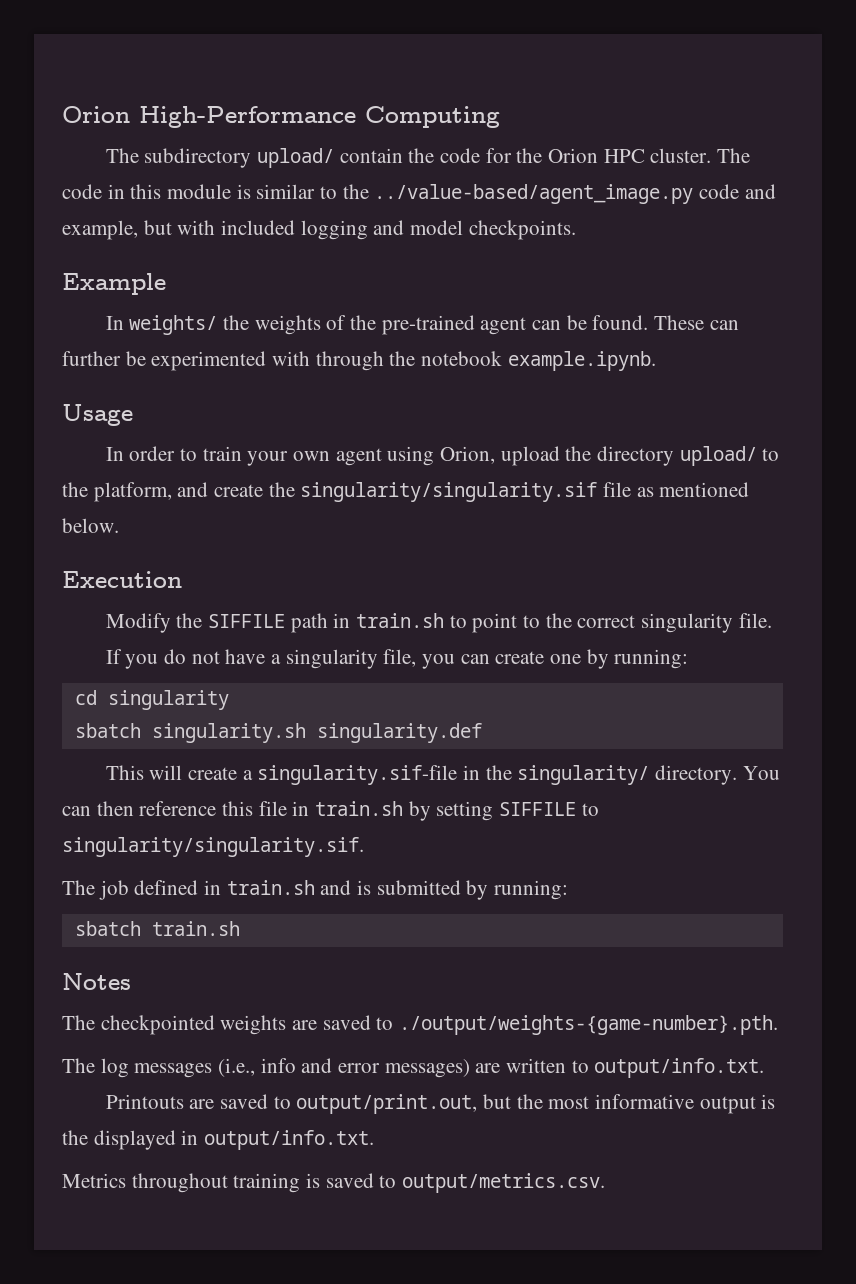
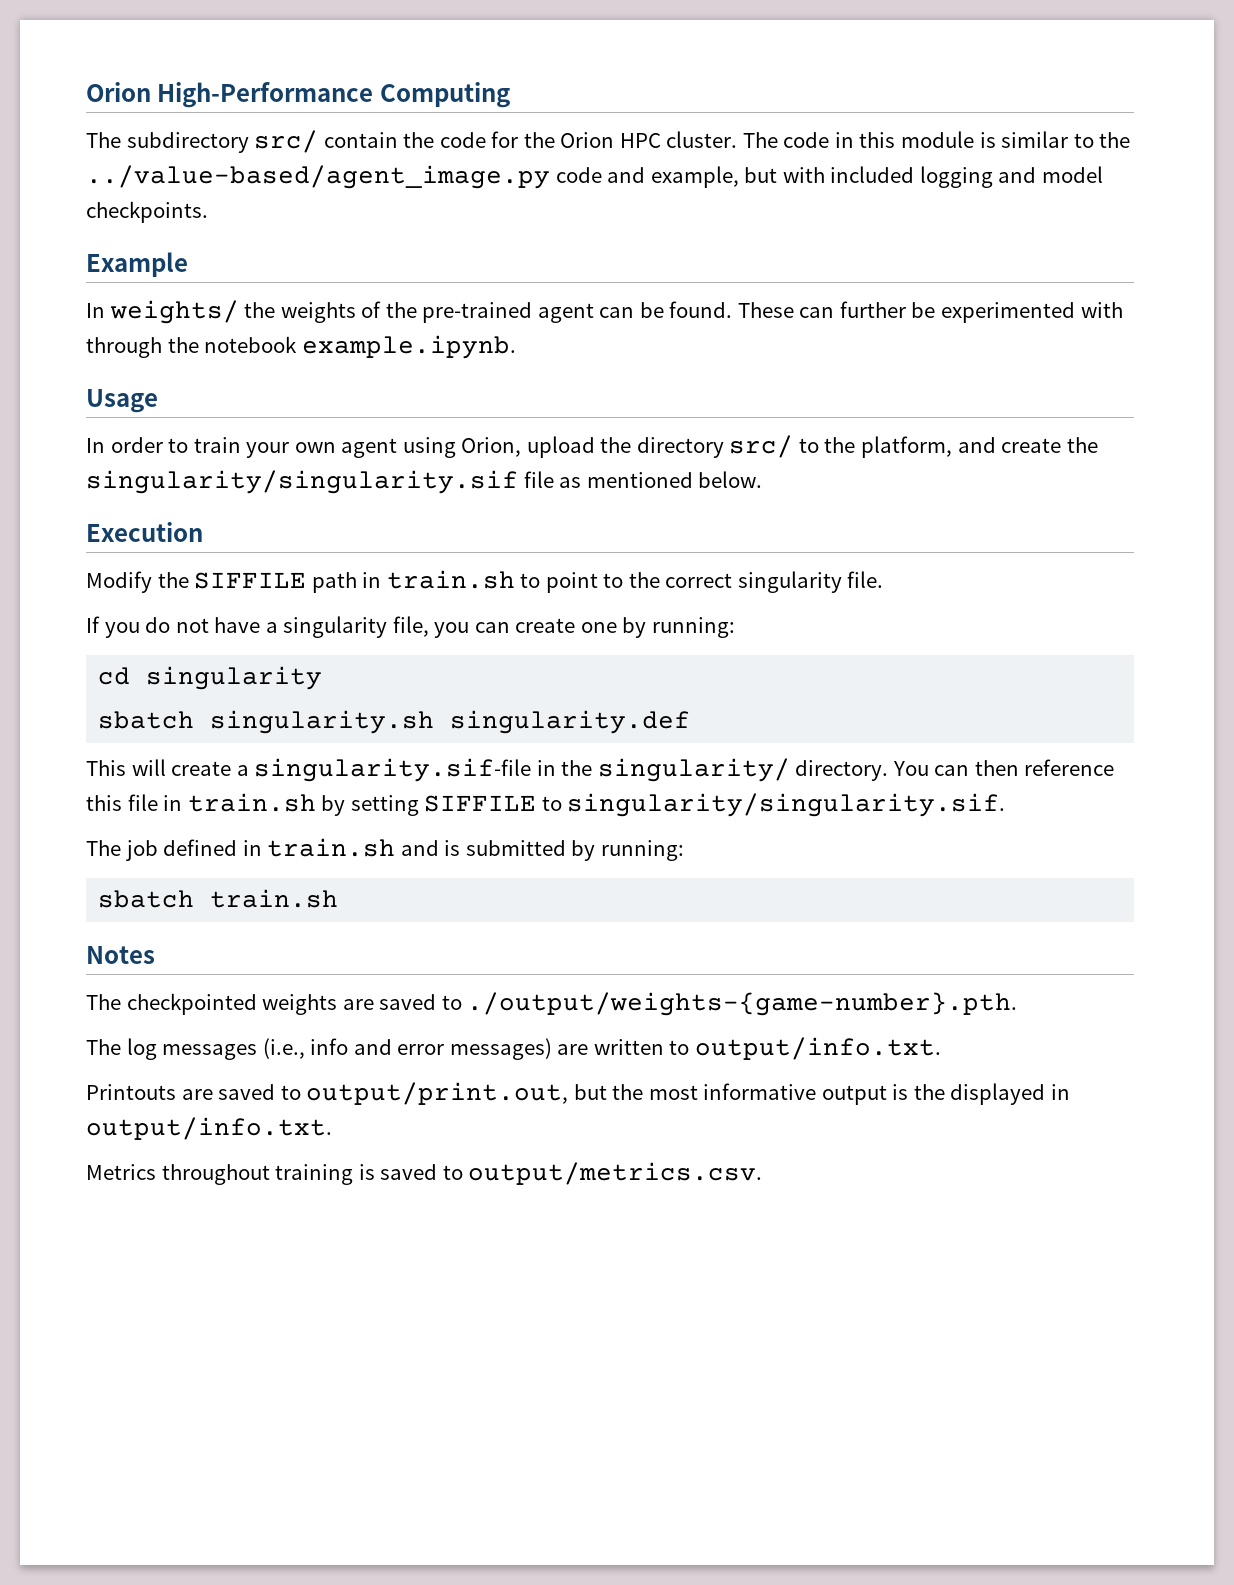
- The subdirectory upload/ contain the code for the Orion HPC cluster.
+ The subdirectory src/ contain the code for the Orion HPC cluster.
- In order to train your own agent using Orion, upload the directory upload/ to the platform, and create the singularity/singularity.sif file as mentioned below.
+ In order to train your own agent using Orion, upload the directory src/ to the platform, and create the singularity/singularity.sif file as mentioned below.

